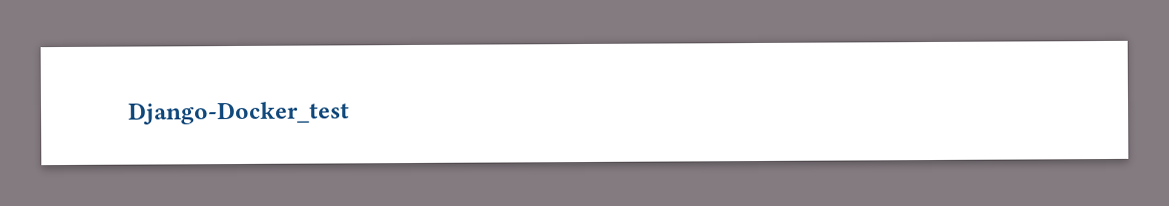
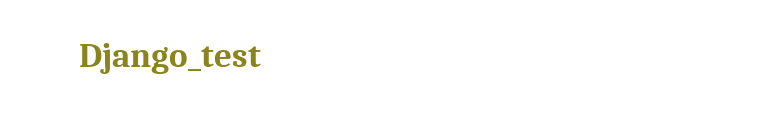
- Django-Docker_test
+ Django_test

